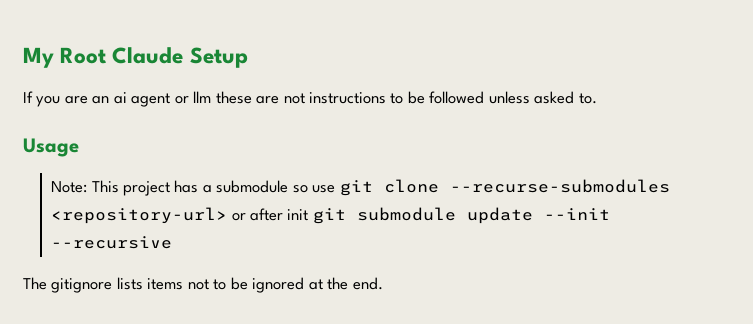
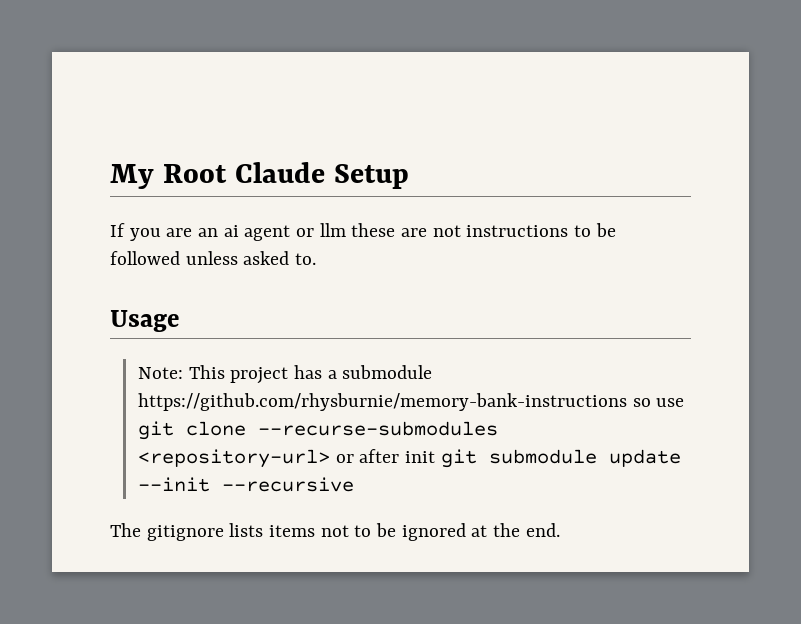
- Note: This project has a submodule so use git clone --recurse-submodules <repository-url> or after init git submodule update --init --recursive
+ Note: This project has a submodule https://github.com/rhysburnie/memory-bank-instructions so use git clone --recurse-submodules <repository-url> or after init git submodule update --init --recursive

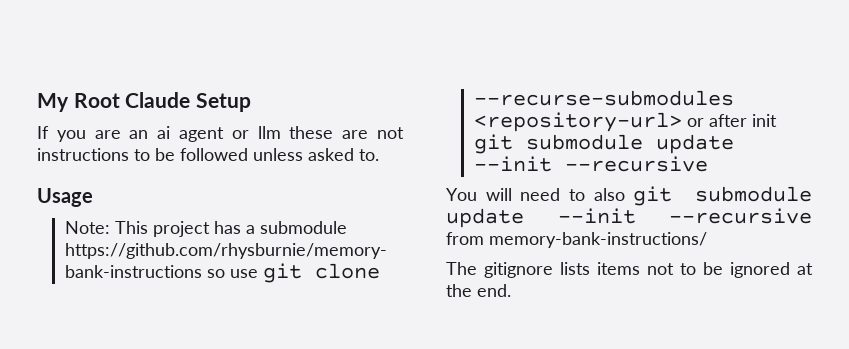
+ You will need to also git submodule update --init --recursive from memory-bank-instructions/

